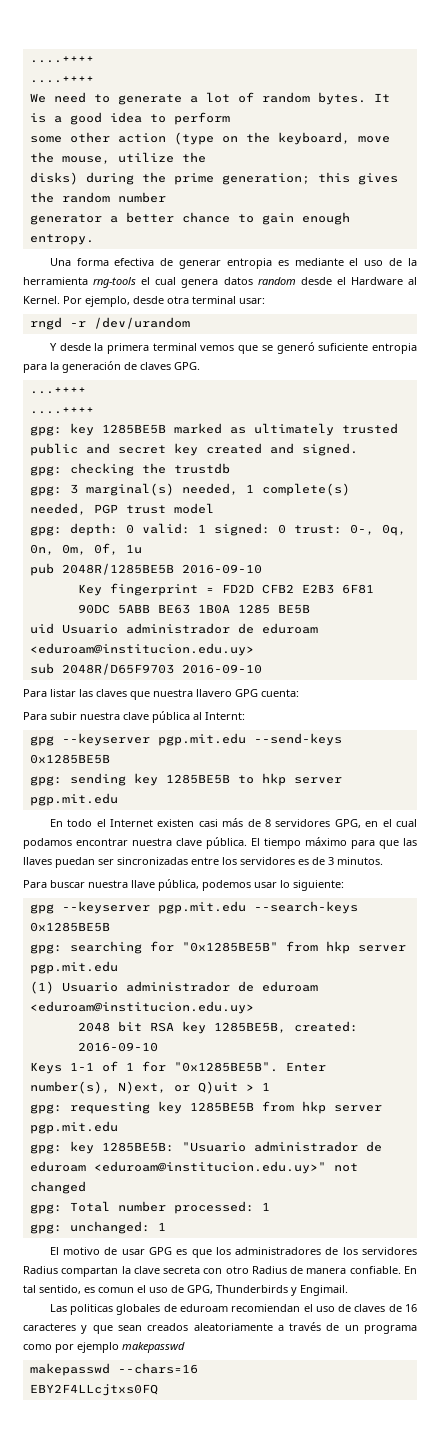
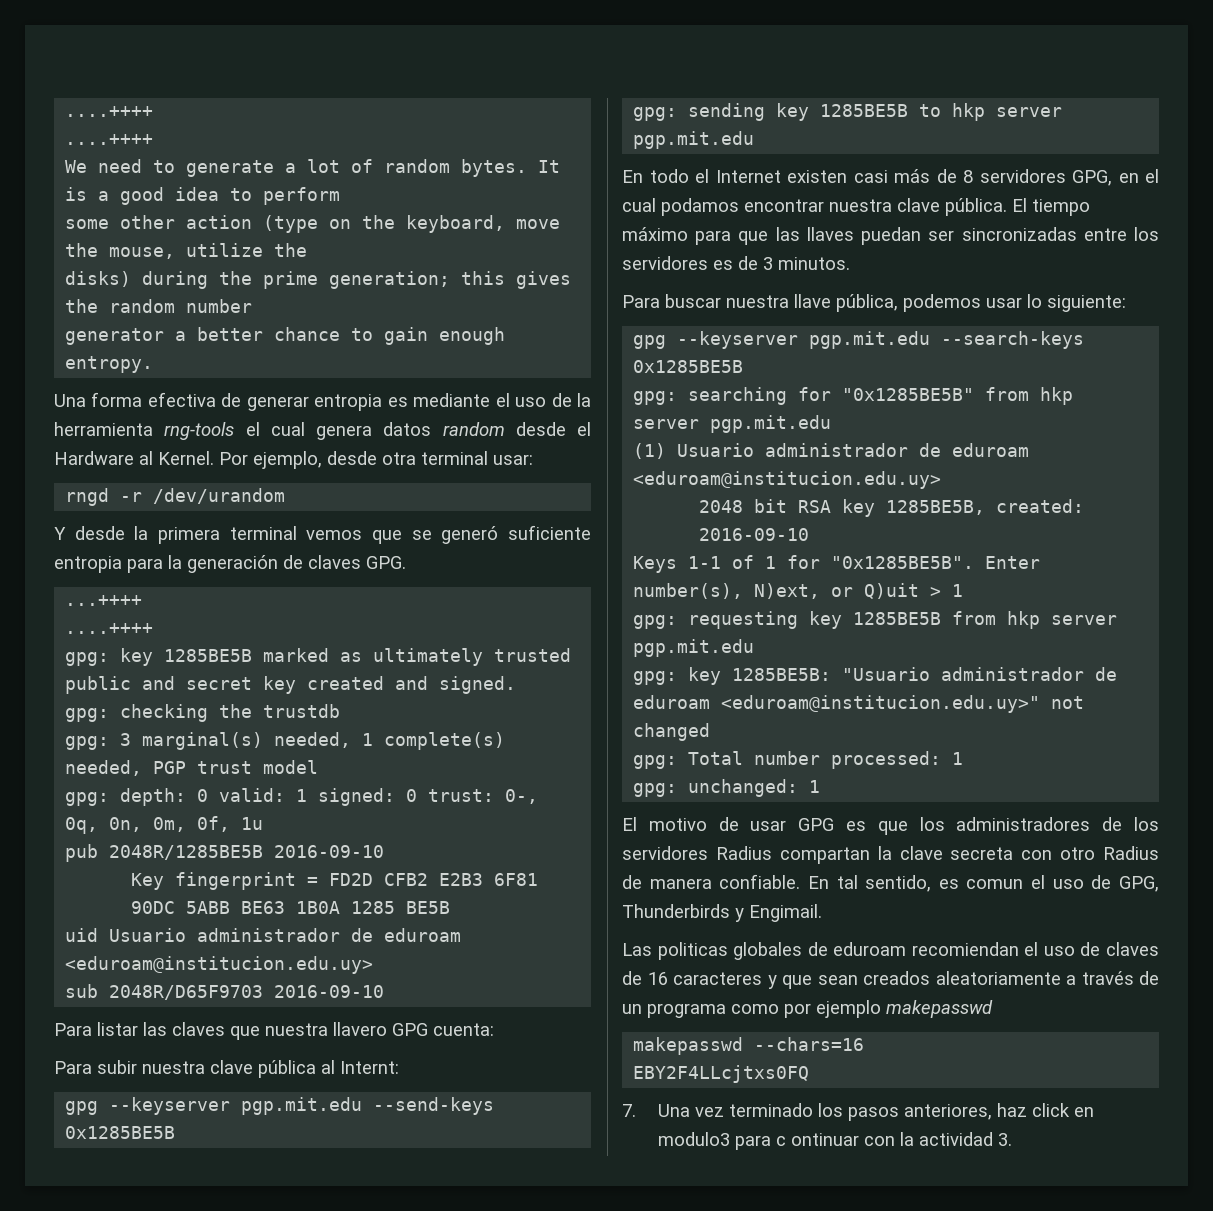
+ 7. Una vez terminado los pasos anteriores, haz click en modulo3 para c ontinuar con la actividad 3.

